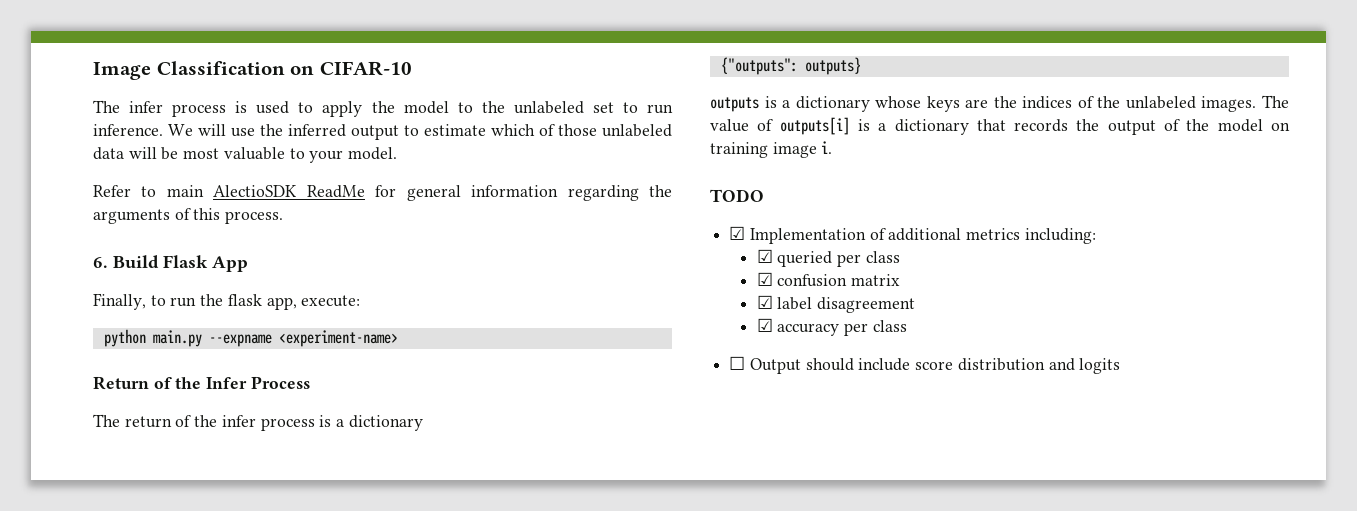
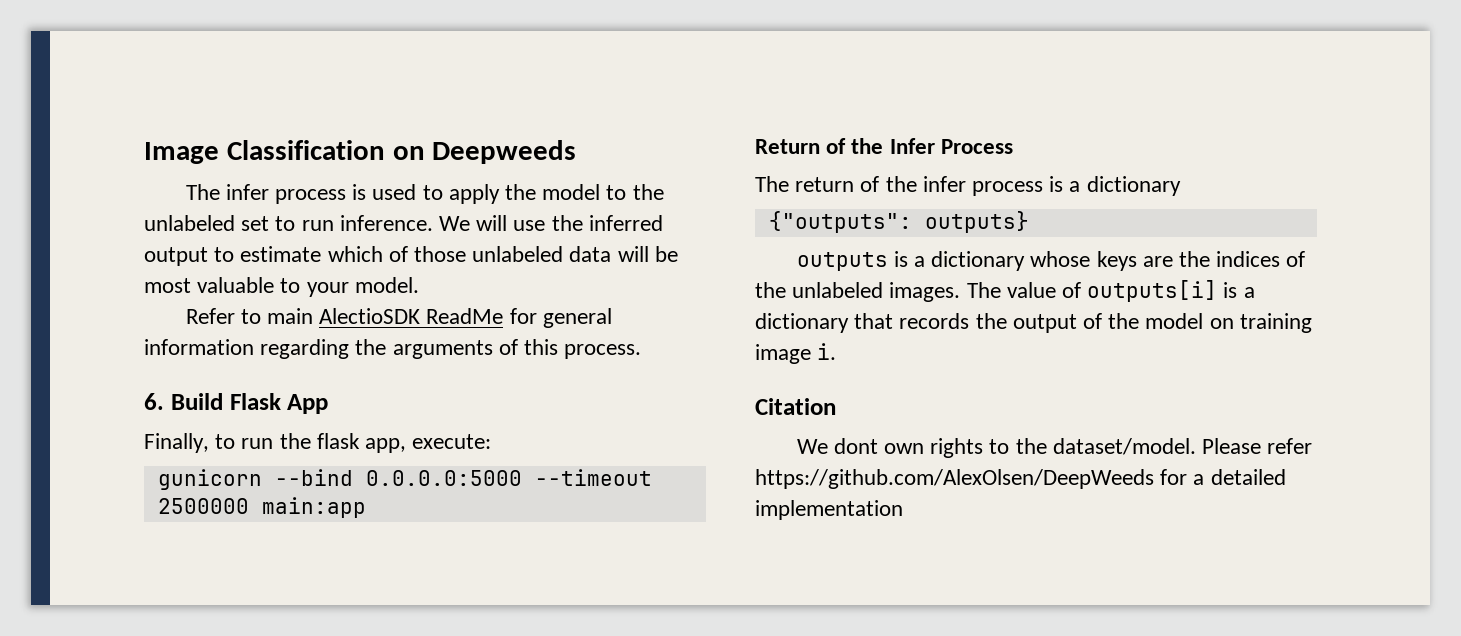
- Image Classification on CIFAR-10
+ Image Classification on Deepweeds
- python main.py --expname <experiment-name>
+ gunicorn --bind 0.0.0.0:5000 --timeout 2500000 main:app
- TODO
- ☑ Implementation of additional metrics including:
- ☑ queried per class
- ☑ confusion matrix
- ☑ label disagreement
- ☑ accuracy per class
- ☐ Output should include score distribution and logits
+ Citation
+ We dont own rights to the dataset/model. Please refer https://github.com/AlexOlsen/DeepWeeds for a detailed implementation

